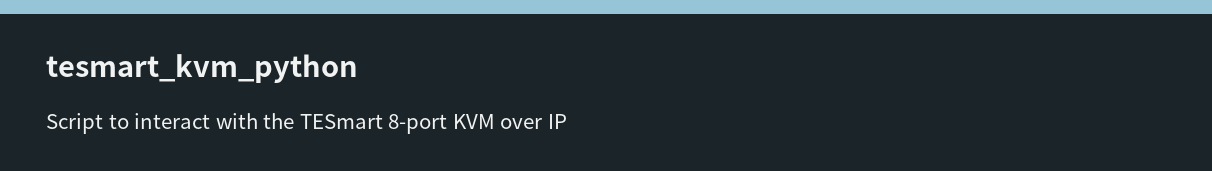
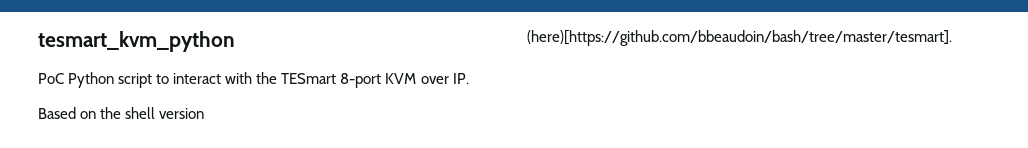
- Script to interact with the TESmart 8-port KVM over IP
+ PoC Python script to interact with the TESmart 8-port KVM over IP.
+ Based on the shell version (here)[https://github.com/bbeaudoin/bash/tree/master/tesmart].

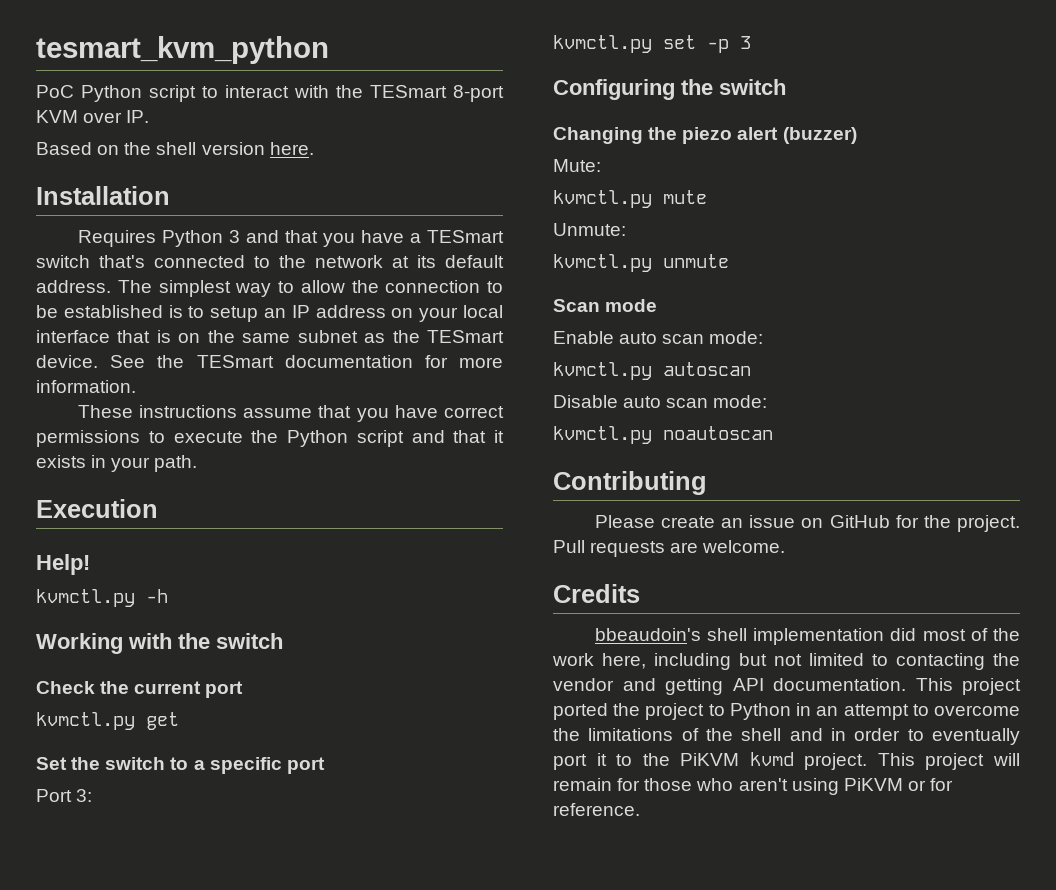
- Based on the shell version (here)[https://github.com/bbeaudoin/bash/tree/master/tesmart].
+ Based on the shell version here.
+ Installation
+ Requires Python 3 and that you have a TESmart switch that's connected to the network at its default address. The simplest way to allow the connection to be established is to setup an IP address on your local interface that is on the same subnet as the TESmart device. See the TESmart documentation for more information.
+ These instructions assume that you have correct permissions to execute the Python script and that it exists in your path.
+ Execution
+ Help!
+ kvmctl.py -h
+ Working with the switch
+ Check the current port
+ kvmctl.py get
+ Set the switch to a specific port
+ Port 3:
+ kvmctl.py set -p 3
+ Configuring the switch
+ Changing the piezo alert (buzzer)
+ Mute:
+ kvmctl.py mute
+ Unmute:
+ kvmctl.py unmute
+ Scan mode
+ Enable auto scan mode:
+ kvmctl.py autoscan
+ Disable auto scan mode:
+ kvmctl.py noautoscan
+ Contributing
+ Please create an issue on GitHub for the project. Pull requests are welcome.
+ Credits
+ bbeaudoin's shell implementation did most of the work here, including but not limited to contacting the vendor and getting API documentation. This project ported the project to Python in an attempt to overcome the limitations of the shell and in order to eventually port it to the PiKVM kvmd project. This project will remain for those who aren't using PiKVM or for reference.

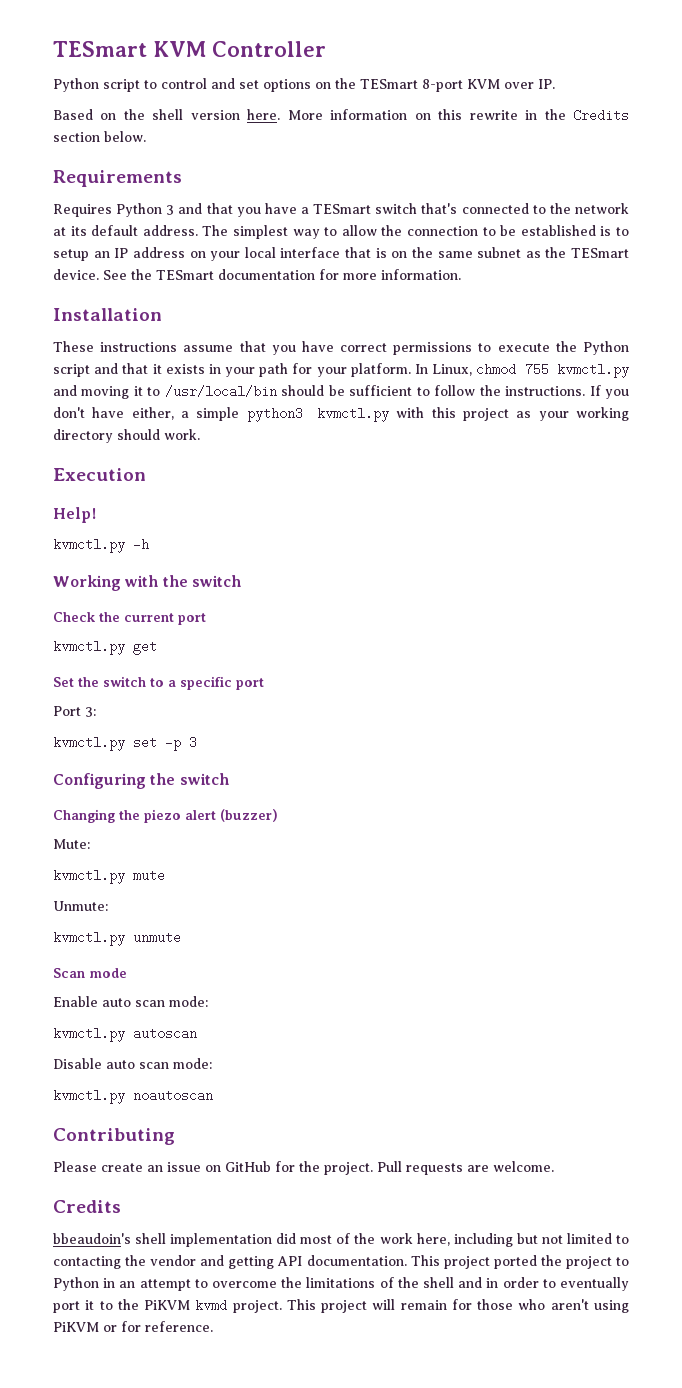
- tesmart_kvm_python
- PoC Python script to interact with the TESmart 8-port KVM over IP.
+ TESmart KVM Controller
+ Python script to control and set options on the TESmart 8-port KVM over IP.
- Based on the shell version here.
- Installation
+ Based on the shell version here. More information on this rewrite in the Credits section below.
+ Requirements
+ Installation
- These instructions assume that you have correct permissions to execute the Python script and that it exists in your path.
+ These instructions assume that you have correct permissions to execute the Python script and that it exists in your path for your platform. In Linux, chmod 755 kvmctl.py and moving it to /usr/local/bin should be sufficient to follow the instructions. If you don't have either, a simple python3 kvmctl.py with this project as your working directory should work.

